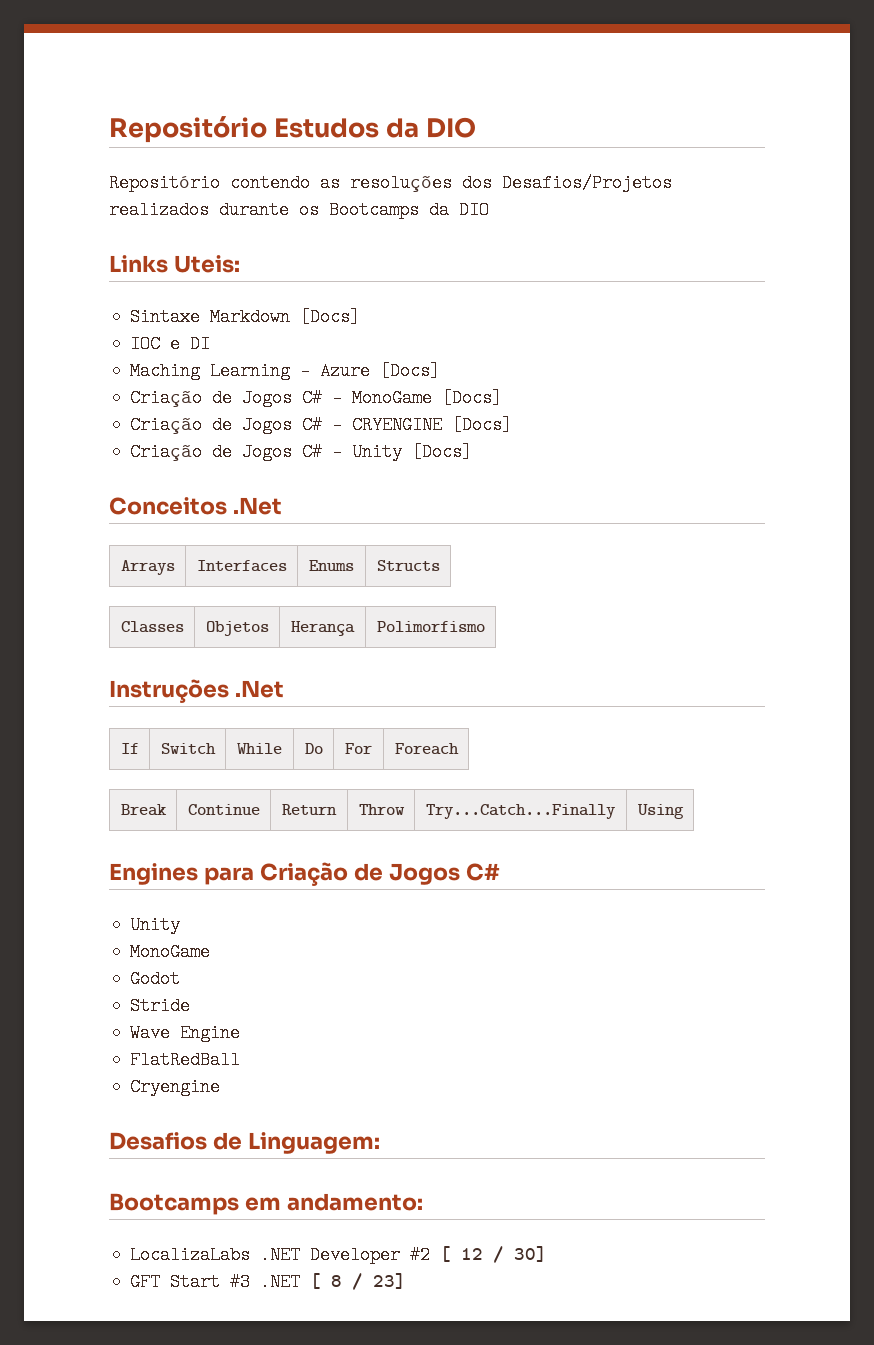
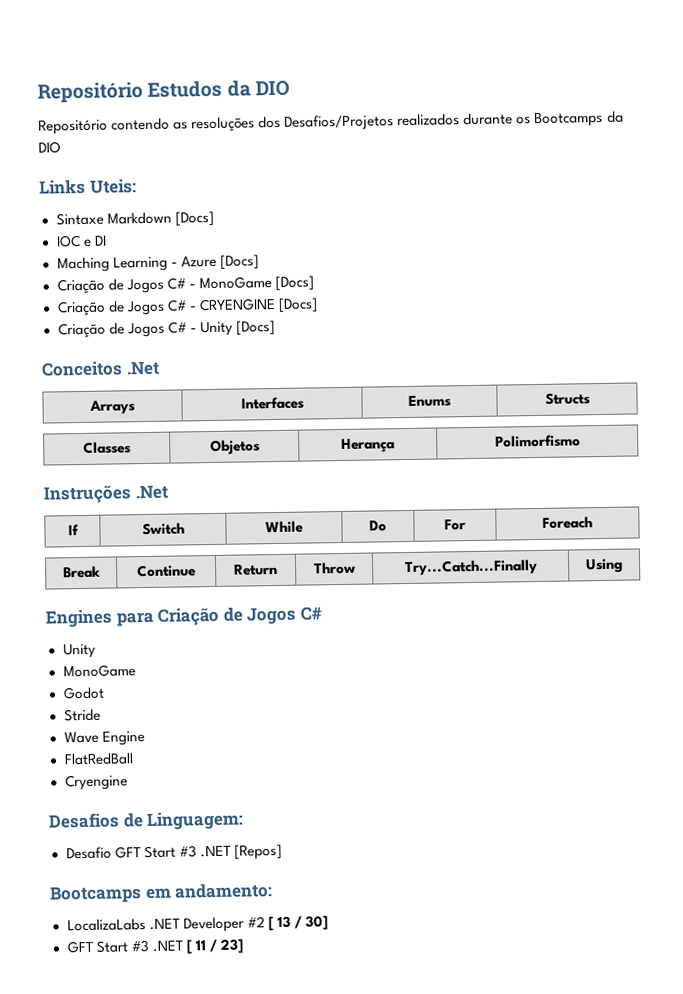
+ Desafio GFT Start #3 .NET [Repos]
- LocalizaLabs .NET Developer #2 [ 12 / 30]
+ LocalizaLabs .NET Developer #2 [ 13 / 30]
- GFT Start #3 .NET [ 8 / 23]
+ GFT Start #3 .NET [ 11 / 23]

